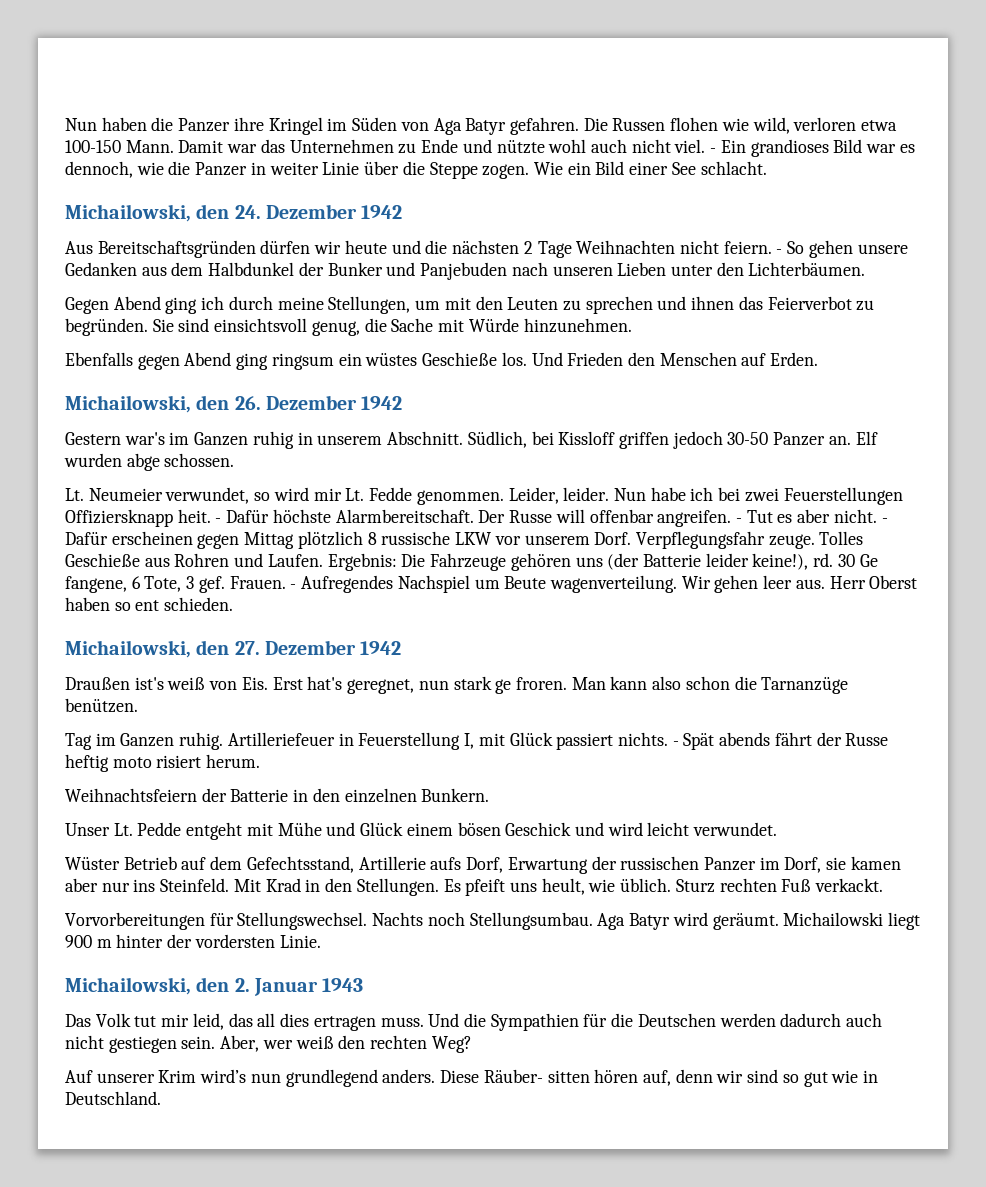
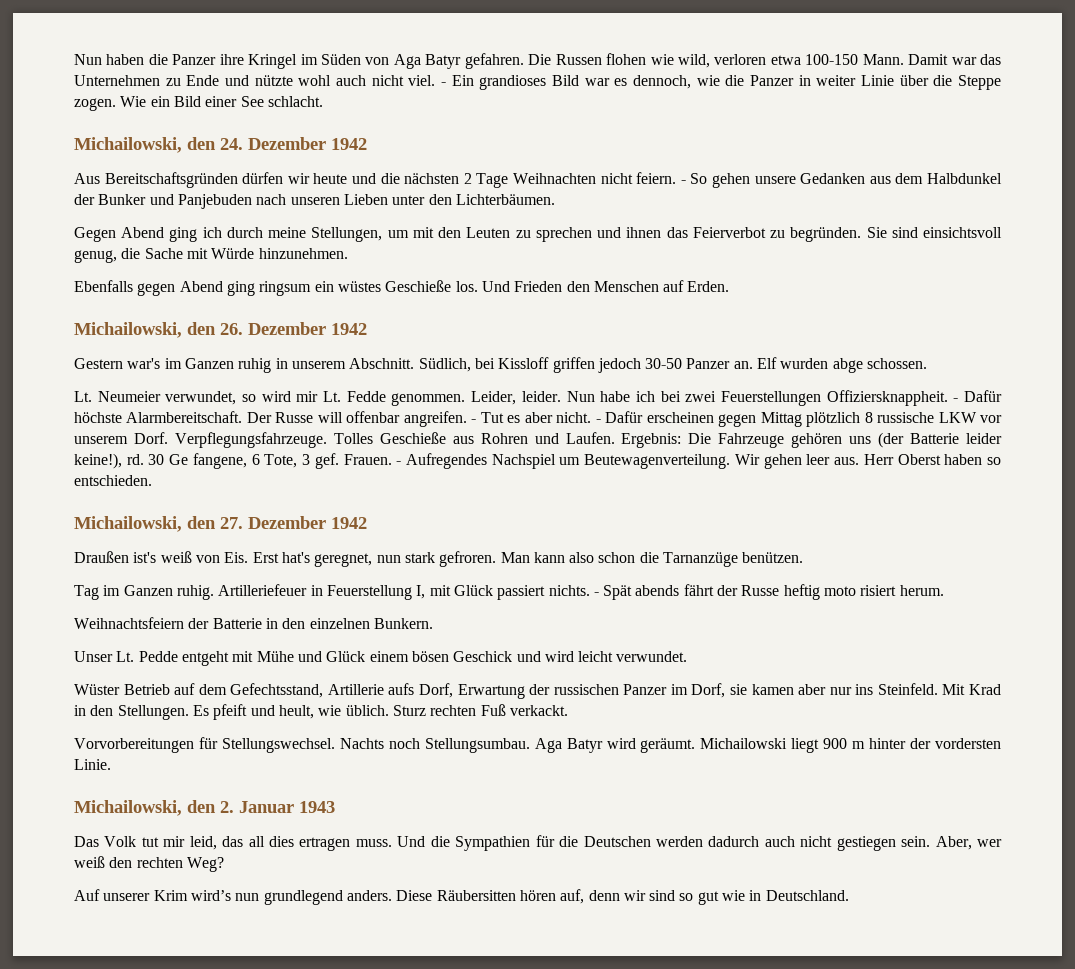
- Nun habe ich bei zwei Feuerstellungen Offiziersknapp heit.
+ Nun habe ich bei zwei Feuerstellungen Offiziersknappheit.
- Verpflegungsfahr zeuge.
+ Verpflegungsfahrzeuge.
- - Aufregendes Nachspiel um Beute wagenverteilung.
+ - Aufregendes Nachspiel um Beutewagenverteilung.
- Herr Oberst haben so ent schieden.
+ Herr Oberst haben so entschieden.
- Draußen ist's weiß von Eis. Erst hat's geregnet, nun stark ge froren.
+ Draußen ist's weiß von Eis. Erst hat's geregnet, nun stark gefroren.
- Es pfeift uns heult, wie üblich.
+ Es pfeift und heult, wie üblich.
- Diese Räuber- sitten hören auf, denn wir sind so gut wie in Deutschland.
+ Diese Räubersitten hören auf, denn wir sind so gut wie in Deutschland.

